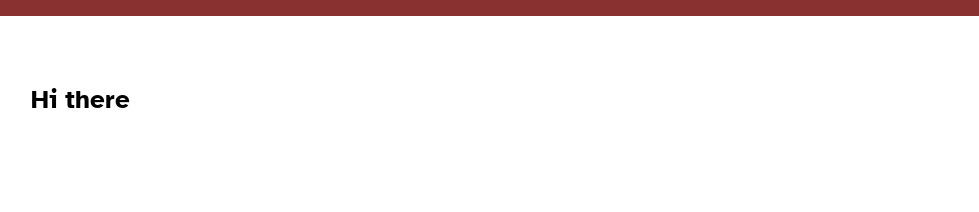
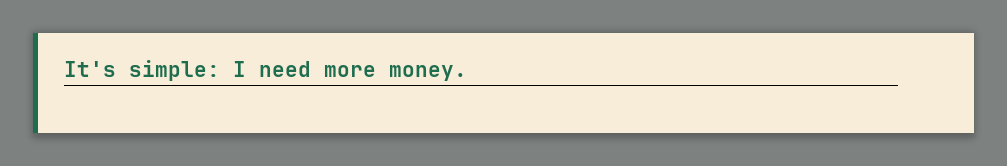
- Hi there
+ It's simple: I need more money.

